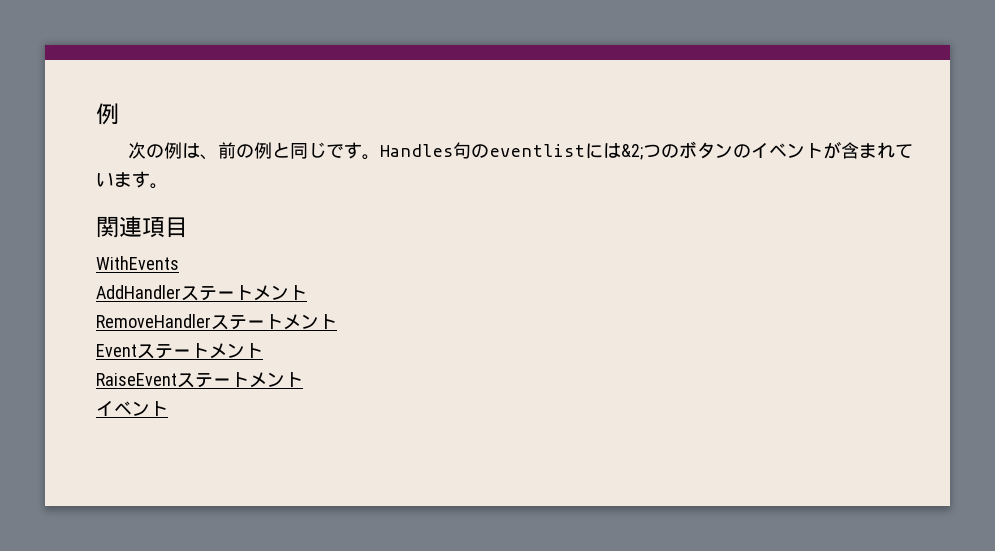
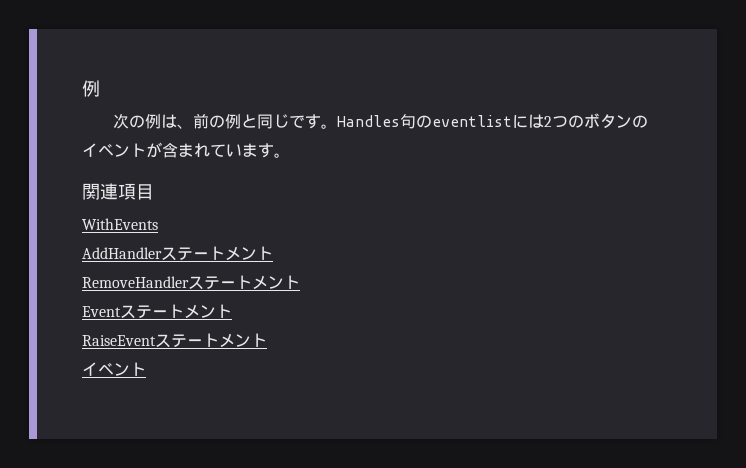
- Handles句のeventlistには&2;つのボタンのイベントが含まれています。
+ Handles句のeventlistには2つのボタンのイベントが含まれています。

